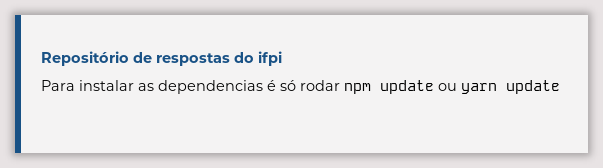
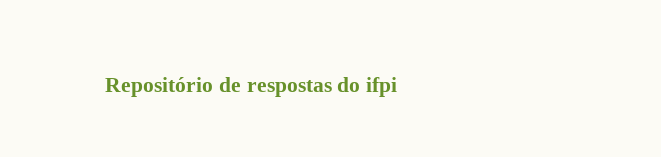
- Para instalar as dependencias é só rodar npm update ou yarn update

